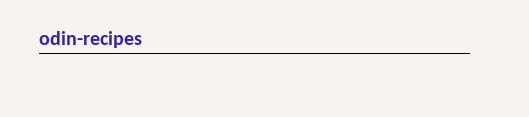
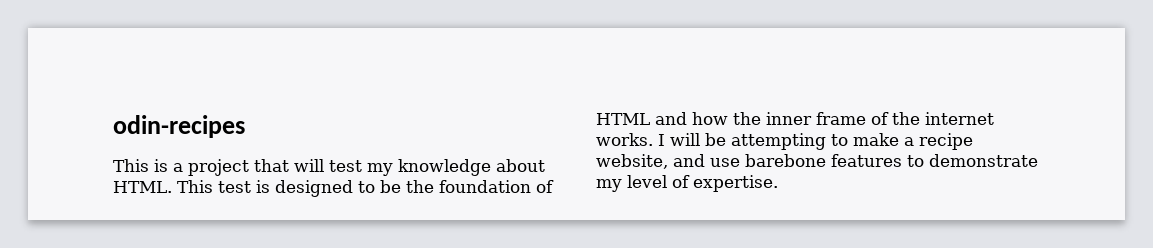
+ This is a project that will test my knowledge about HTML. This test is designed to be the foundation of HTML and how the inner frame of the internet works. I will be attempting to make a recipe website, and use barebone features to demonstrate my level of expertise.

